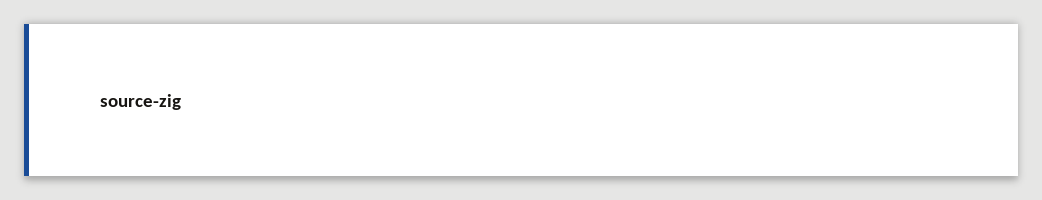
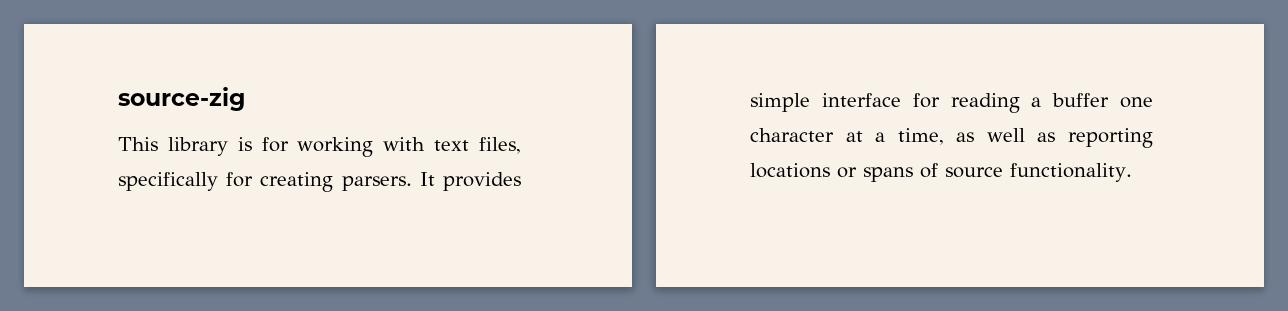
+ This library is for working with text files, specifically for creating parsers. It provides simple interface for reading a buffer one character at a time, as well as reporting locations or spans of source functionality.

